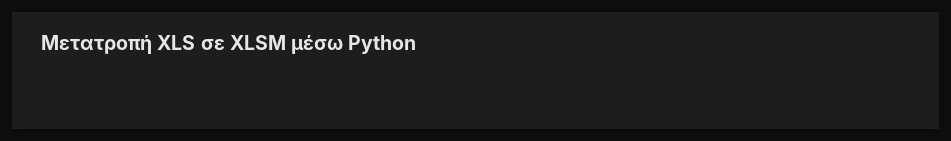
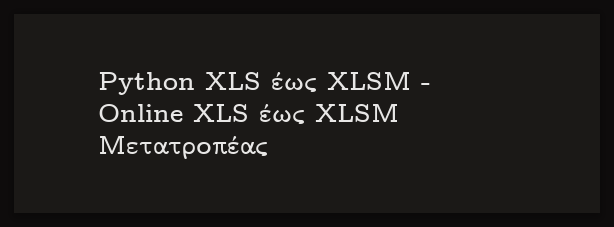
- Μετατροπή XLS σε XLSM μέσω Python
+ Python XLS έως XLSM - Online XLS έως XLSM Μετατροπέας

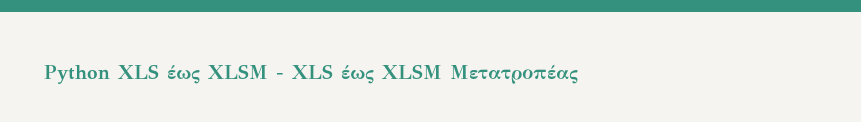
- Python XLS έως XLSM - Online XLS έως XLSM Μετατροπέας
+ Python XLS έως XLSM - XLS έως XLSM Μετατροπέας

